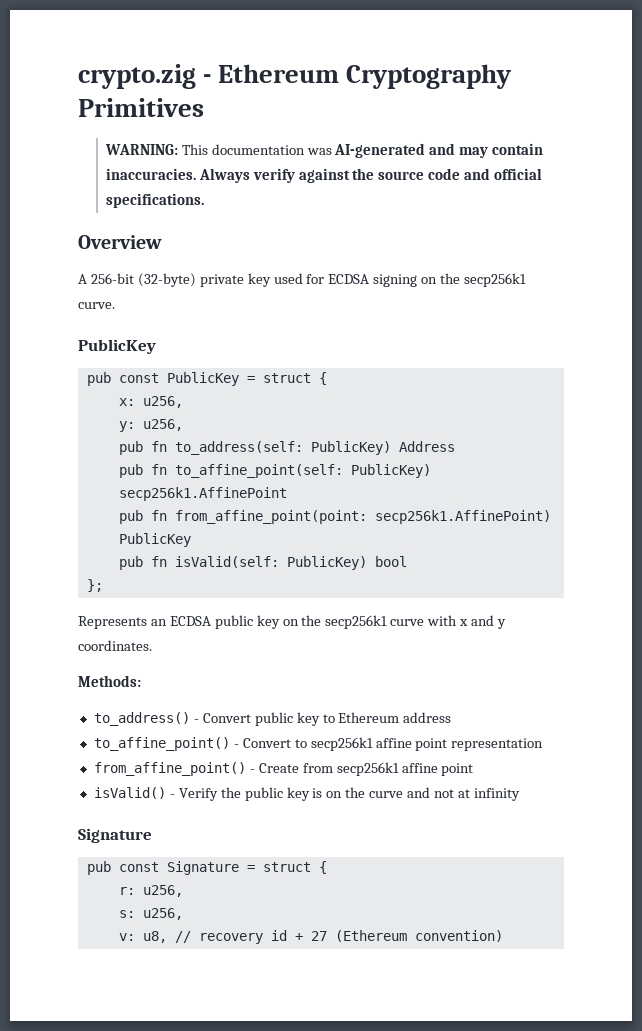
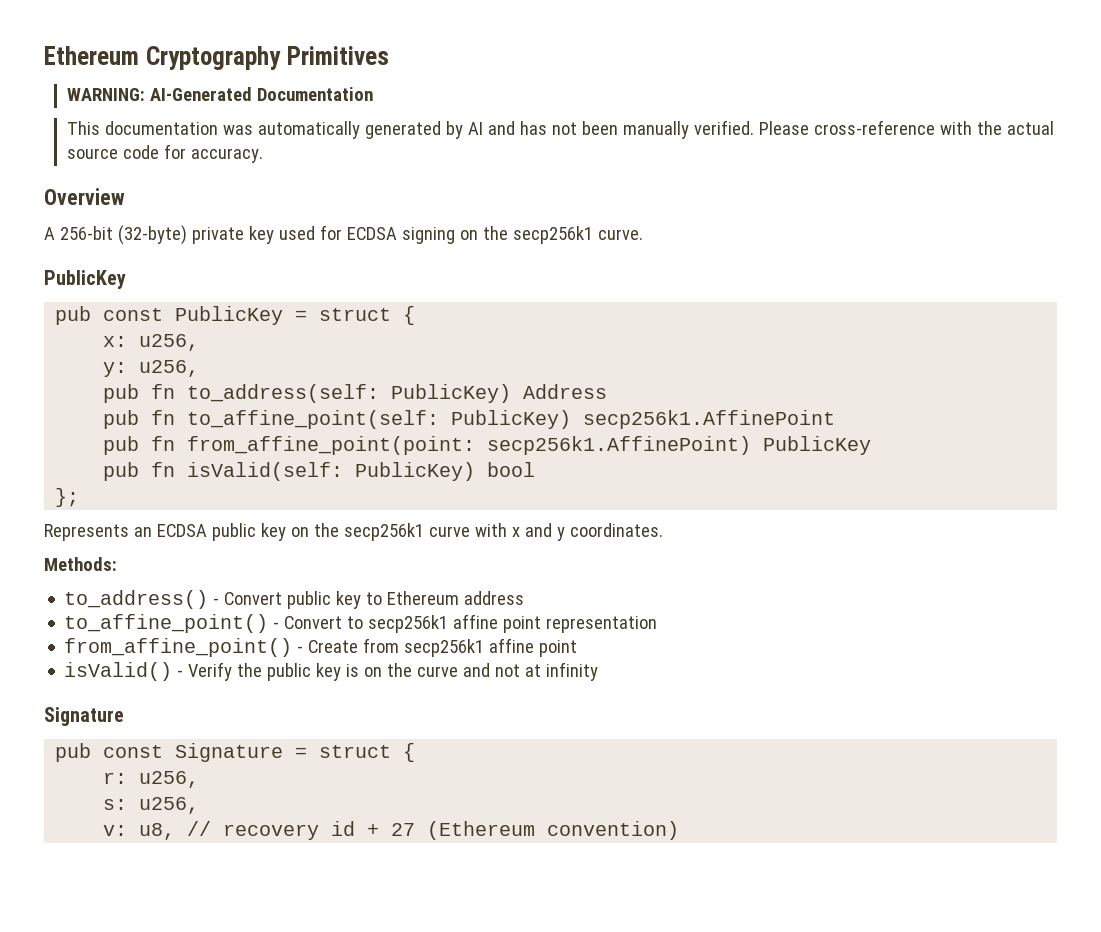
- crypto.zig - Ethereum Cryptography Primitives
+ Ethereum Cryptography Primitives
- WARNING: This documentation was AI-generated and may contain inaccuracies. Always verify against the source code and official specifications.
+ WARNING: AI-Generated Documentation
+ This documentation was automatically generated by AI and has not been manually verified. Please cross-reference with the actual source code for accuracy.

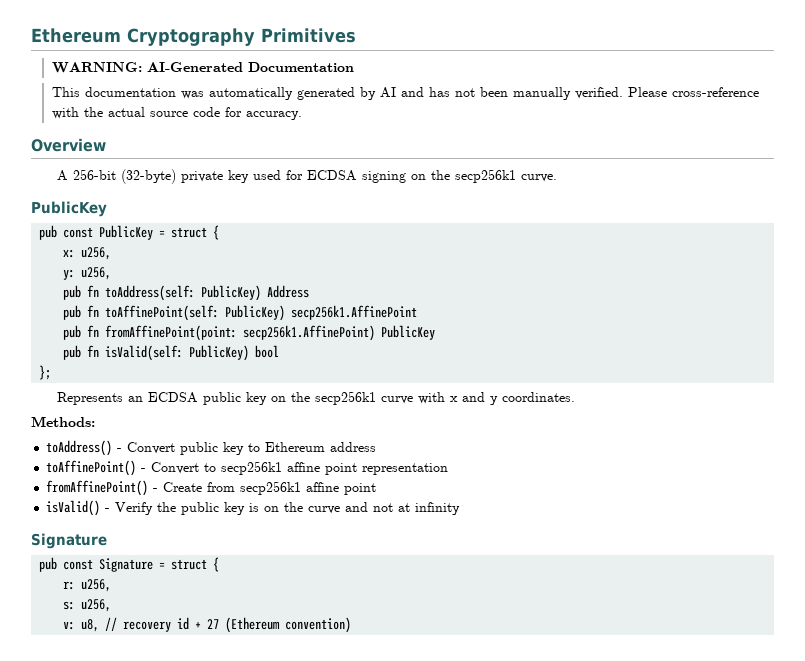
- pub fn to_address(self: PublicKey) Address
+ pub fn toAddress(self: PublicKey) Address
- pub fn to_affine_point(self: PublicKey) secp256k1.AffinePoint
+ pub fn toAffinePoint(self: PublicKey) secp256k1.AffinePoint
- pub fn from_affine_point(point: secp256k1.AffinePoint) PublicKey
+ pub fn fromAffinePoint(point: secp256k1.AffinePoint) PublicKey
- to_address() - Convert public key to Ethereum address
+ toAddress() - Convert public key to Ethereum address
- to_affine_point() - Convert to secp256k1 affine point representation
+ toAffinePoint() - Convert to secp256k1 affine point representation
- from_affine_point() - Create from secp256k1 affine point
+ fromAffinePoint() - Create from secp256k1 affine point

